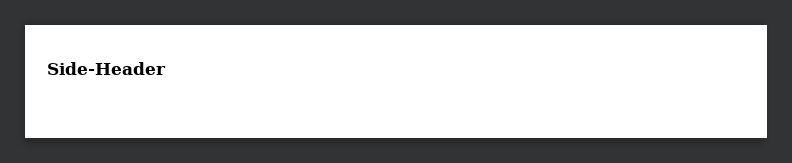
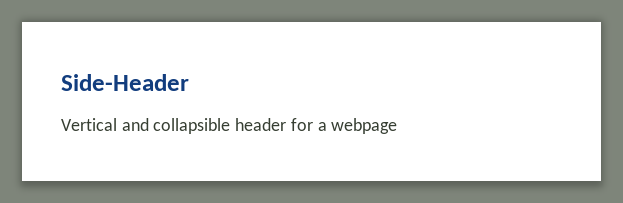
+ Vertical and collapsible header for a webpage

